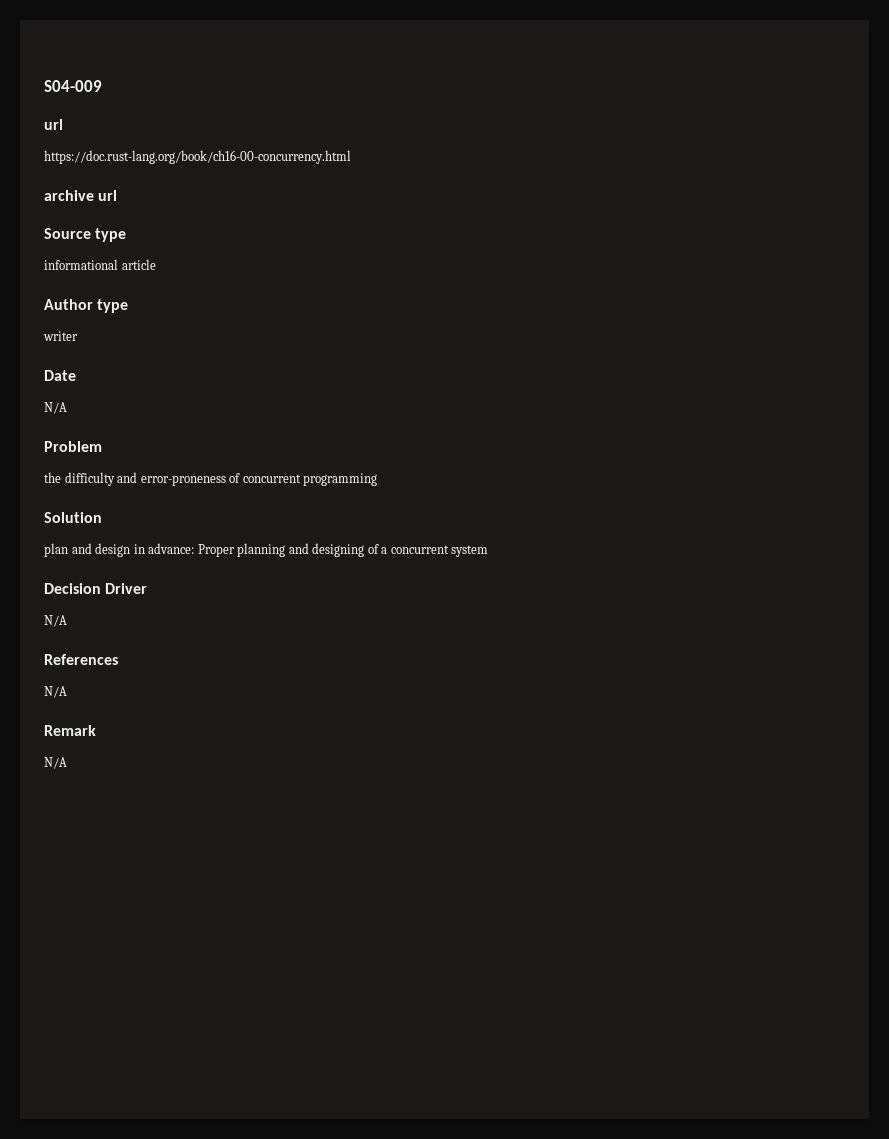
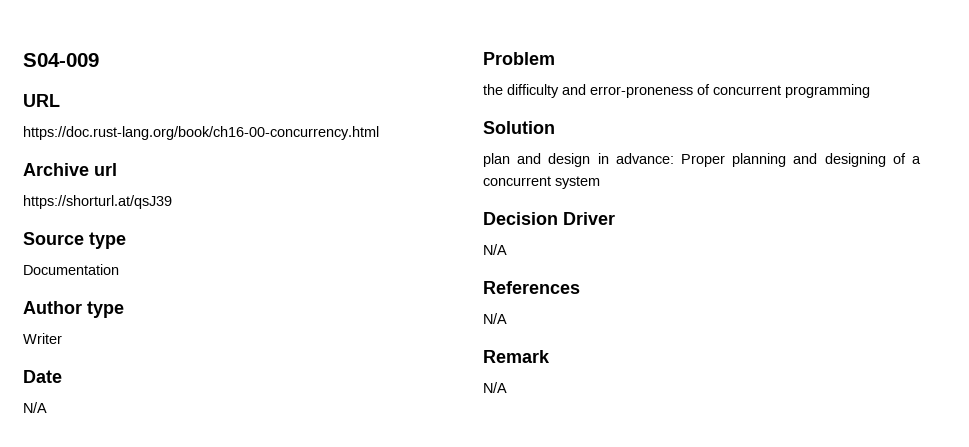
  S04-009
- url
+ URL
- archive url
+ Archive url
+ https://shorturl.at/qsJ39
- informational article
+ Documentation
- writer
+ Writer

